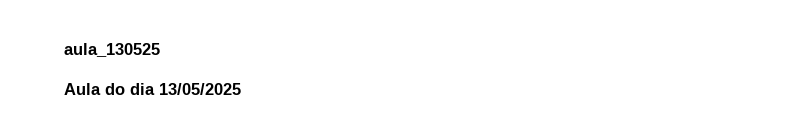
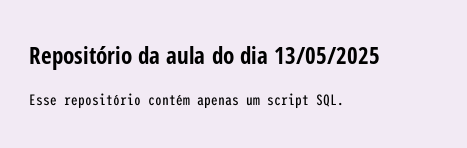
- aula_130525
- Aula do dia 13/05/2025
+ Repositório da aula do dia 13/05/2025
+ Esse repositório contém apenas um script SQL.

